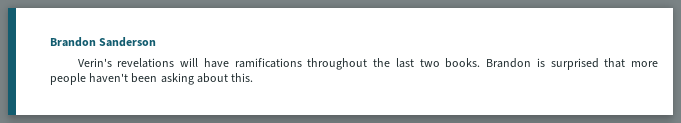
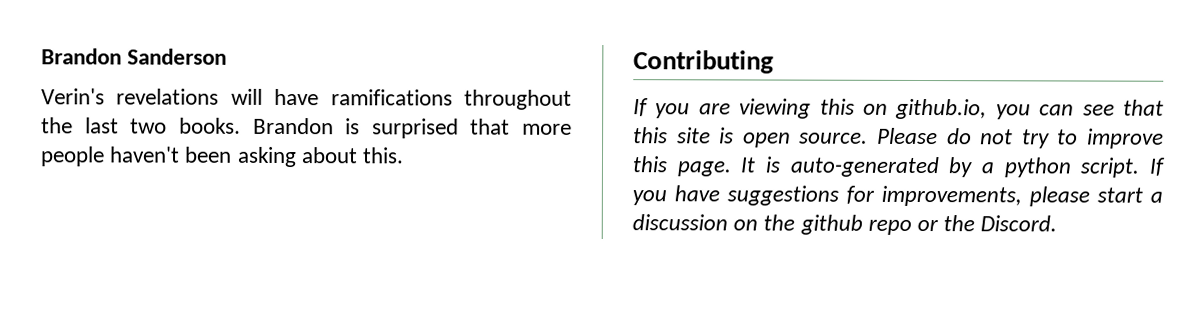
+ Contributing
+ If you are viewing this on github.io, you can see that this site is open source. Please do not try to improve this page. It is auto-generated by a python script. If you have suggestions for improvements, please start a discussion on the github repo or the Discord.

